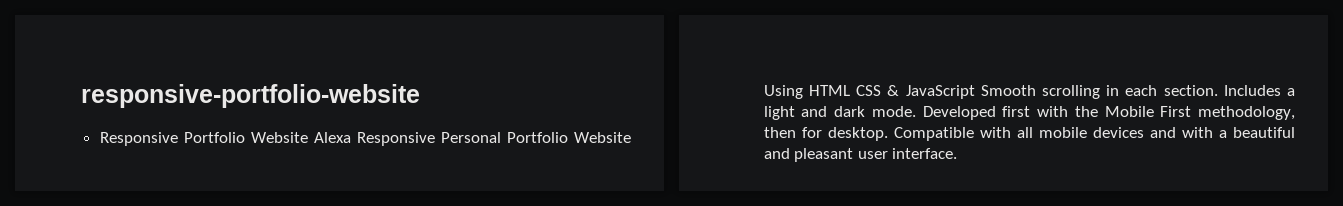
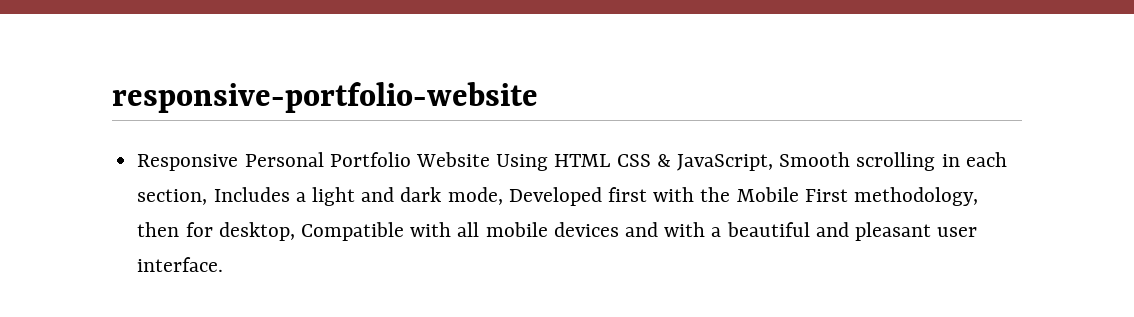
- Responsive Portfolio Website Alexa Responsive Personal Portfolio Website Using HTML CSS & JavaScript Smooth scrolling in each section. Includes a light and dark mode. Developed first with the Mobile First methodology, then for desktop. Compatible with all mobile devices and with a beautiful and pleasant user interface.
+ Responsive Personal Portfolio Website Using HTML CSS & JavaScript, Smooth scrolling in each section, Includes a light and dark mode, Developed first with the Mobile First methodology, then for desktop, Compatible with all mobile devices and with a beautiful and pleasant user interface.

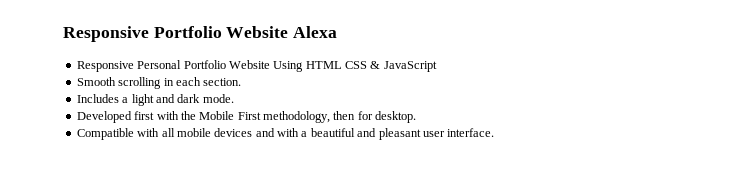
- responsive-portfolio-website
+ Responsive Portfolio Website Alexa
- Responsive Personal Portfolio Website Using HTML CSS & JavaScript, Smooth scrolling in each section, Includes a light and dark mode, Developed first with the Mobile First methodology, then for desktop, Compatible with all mobile devices and with a beautiful and pleasant user interface.
+ Responsive Personal Portfolio Website Using HTML CSS & JavaScript
+ Smooth scrolling in each section.
+ Includes a light and dark mode.
+ Developed first with the Mobile First methodology, then for desktop.
+ Compatible with all mobile devices and with a beautiful and pleasant user interface.

